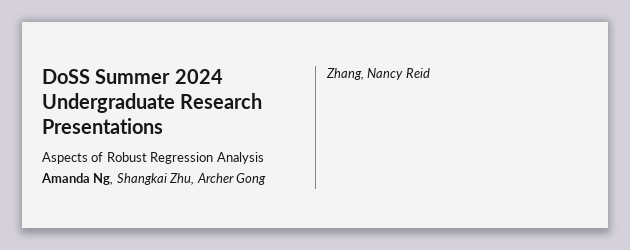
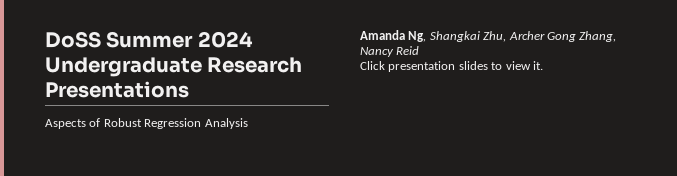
+ Click presentation slides to view it.

